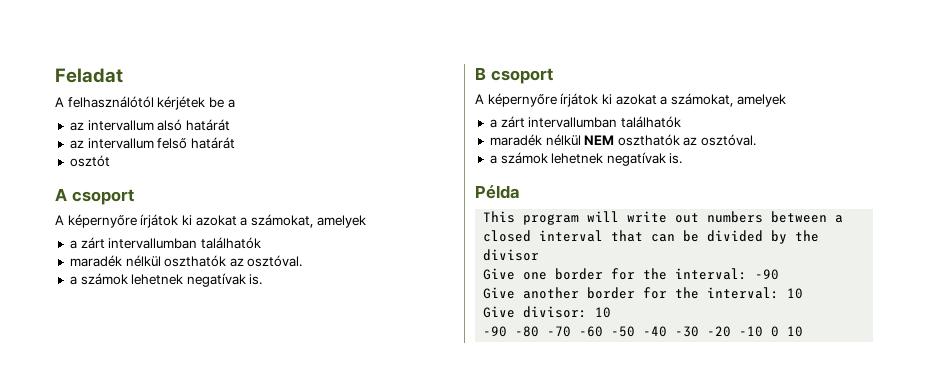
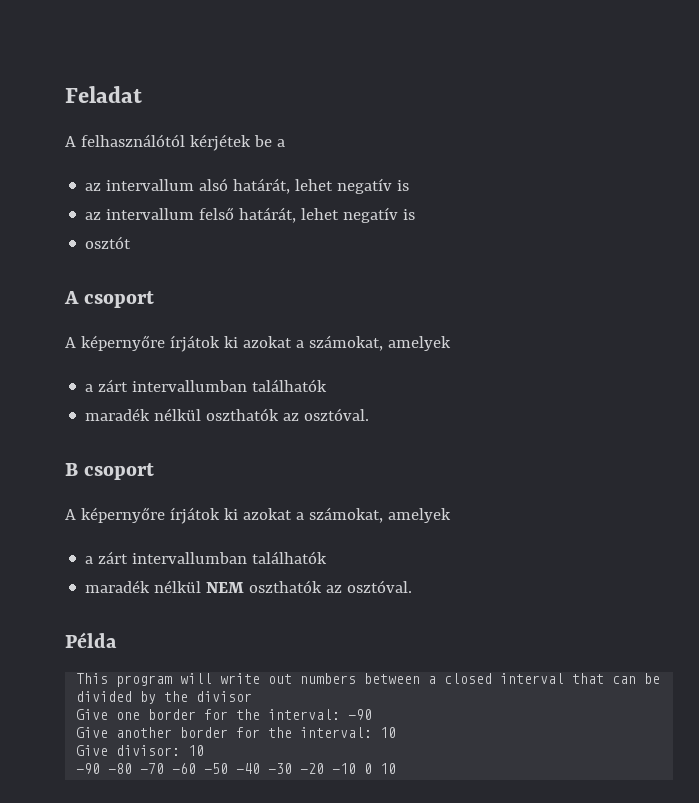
- az intervallum alsó határát
+ az intervallum alsó határát, lehet negatív is
- az intervallum felső határát
+ az intervallum felső határát, lehet negatív is
  maradék nélkül oszthatók az osztóval.
- a számok lehetnek negatívak is.
  maradék nélkül NEM oszthatók az osztóval.
- a számok lehetnek negatívak is.

